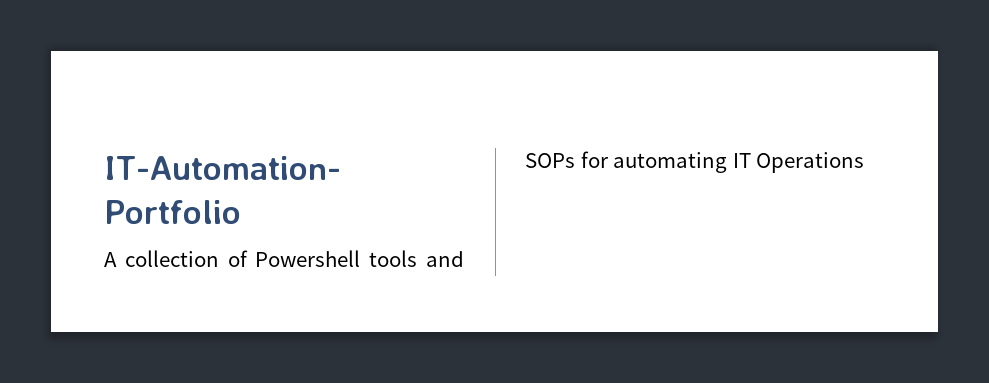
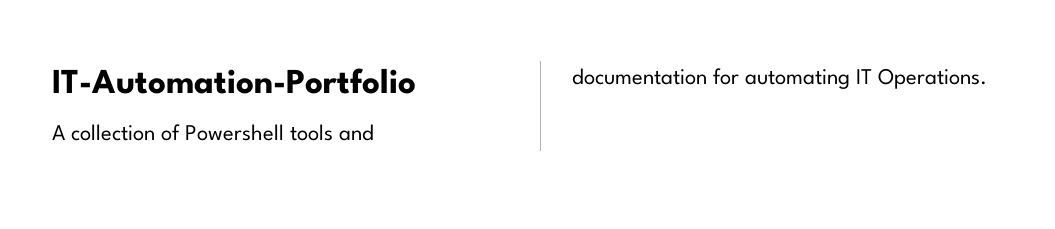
- A collection of Powershell tools and SOPs for automating IT Operations
+ A collection of Powershell tools and documentation for automating IT Operations.

